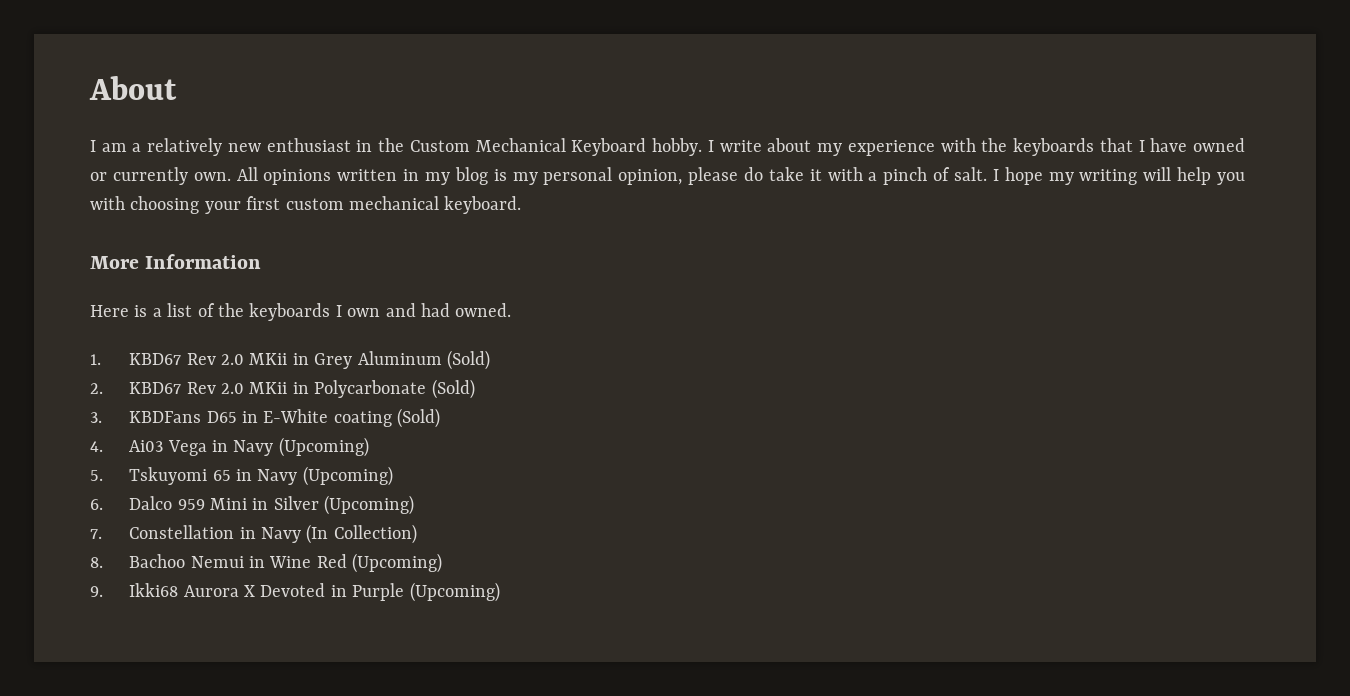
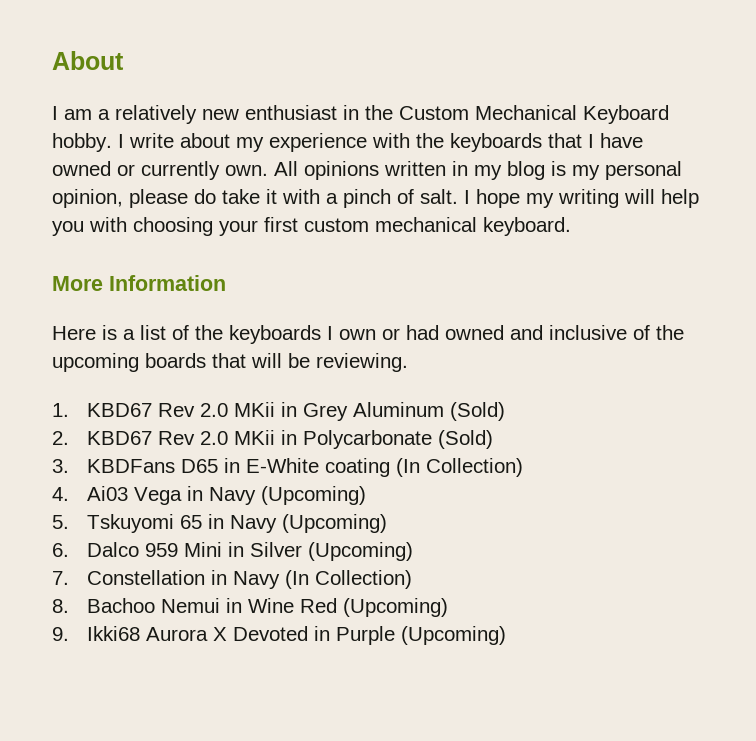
- Here is a list of the keyboards I own and had owned.
+ Here is a list of the keyboards I own or had owned and inclusive of the upcoming boards that will be reviewing.
- 3. KBDFans D65 in E-White coating (Sold)
+ 3. KBDFans D65 in E-White coating (In Collection)

